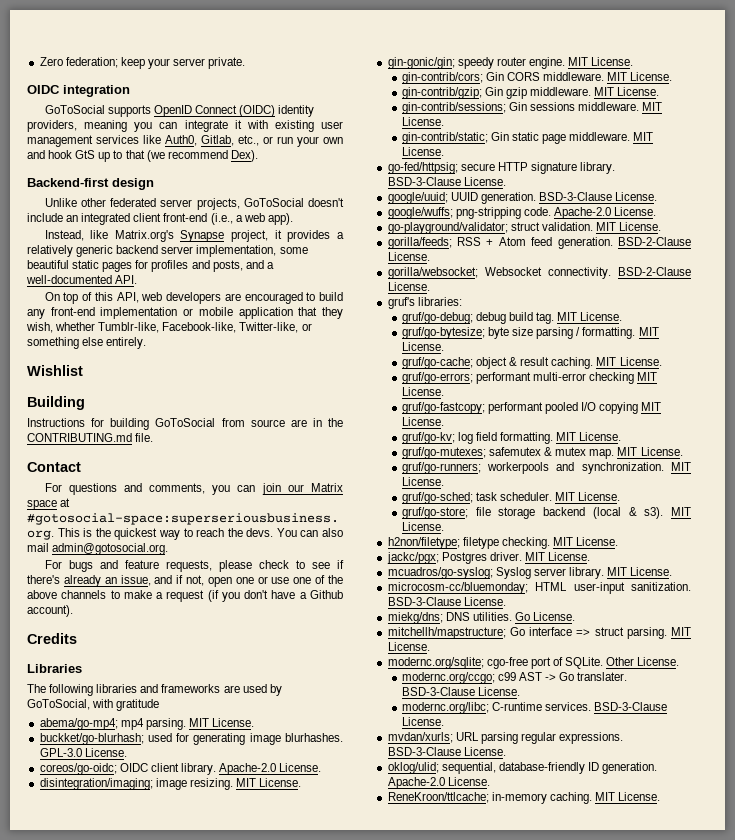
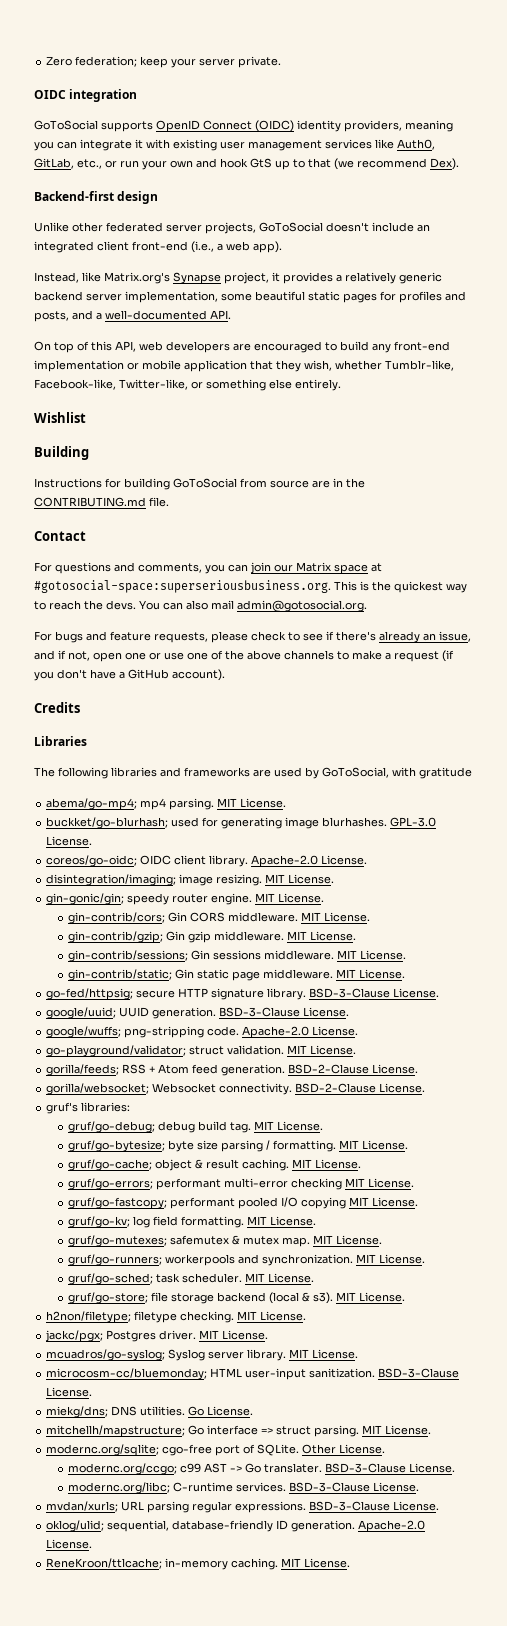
- GoToSocial supports OpenID Connect (OIDC) identity providers, meaning you can integrate it with existing user management services like Auth0, Gitlab, etc., or run your own and hook GtS up to that (we recommend Dex).
+ GoToSocial supports OpenID Connect (OIDC) identity providers, meaning you can integrate it with existing user management services like Auth0, GitLab, etc., or run your own and hook GtS up to that (we recommend Dex).
- For bugs and feature requests, please check to see if there's already an issue, and if not, open one or use one of the above channels to make a request (if you don't have a Github account).
+ For bugs and feature requests, please check to see if there's already an issue, and if not, open one or use one of the above channels to make a request (if you don't have a GitHub account).

